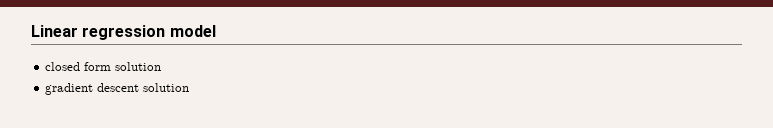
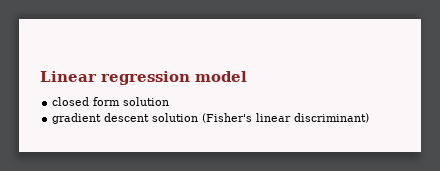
- gradient descent solution
+ gradient descent solution (Fisher's linear discriminant)

